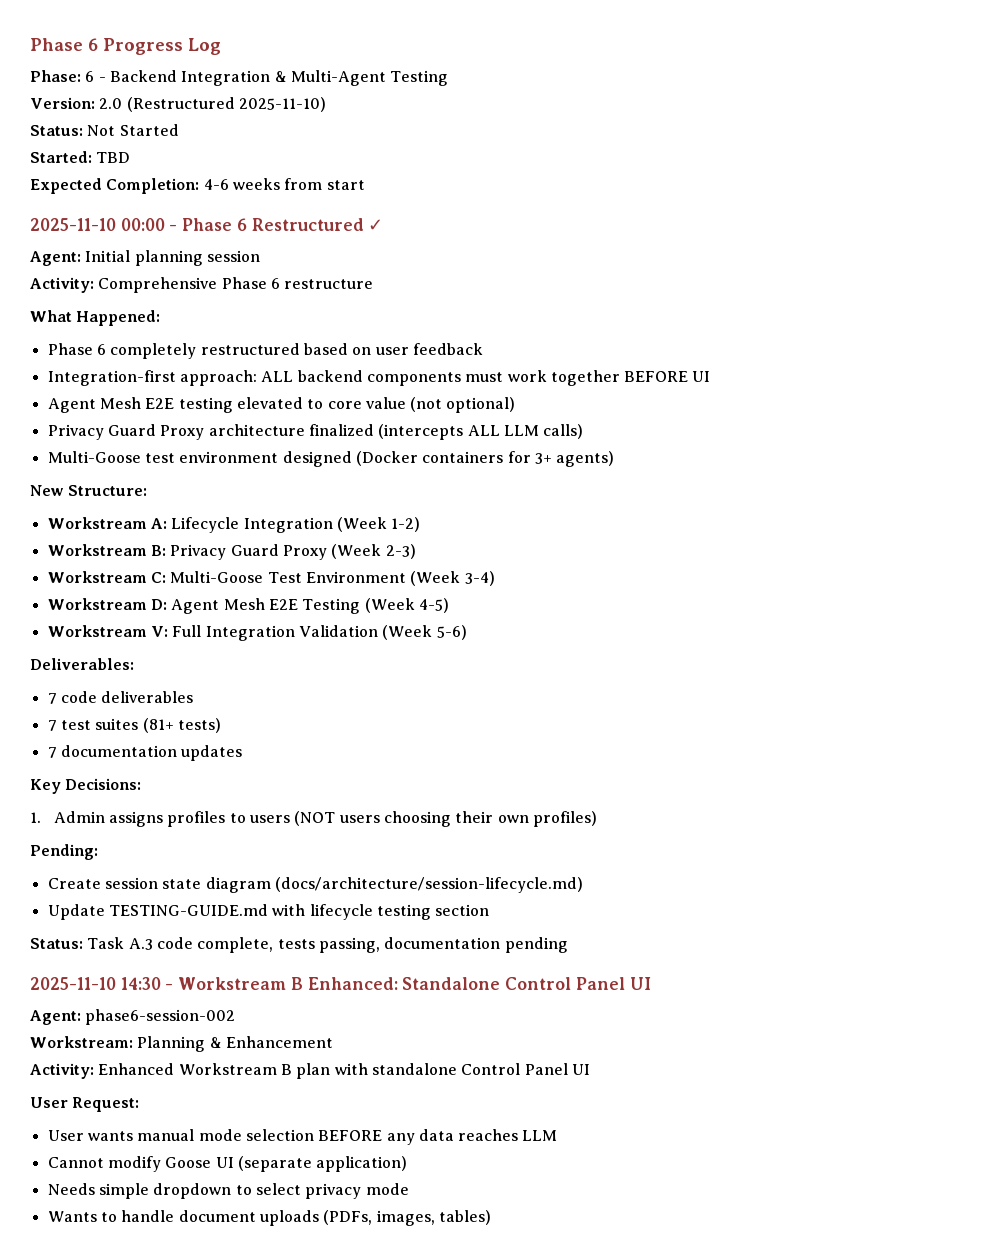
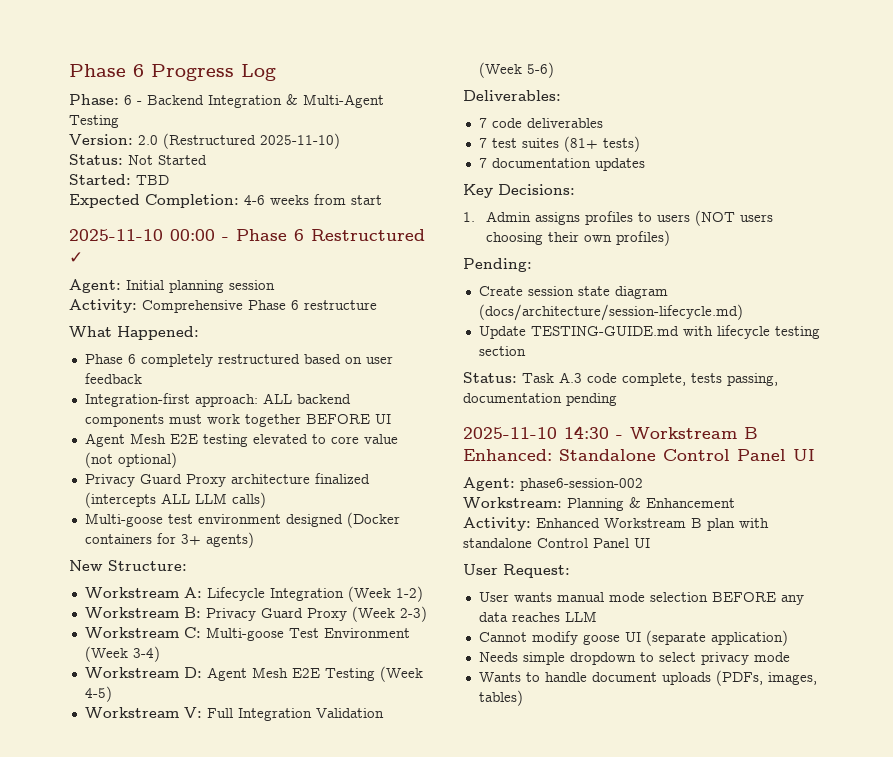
- Multi-Goose test environment designed (Docker containers for 3+ agents)
+ Multi-goose test environment designed (Docker containers for 3+ agents)
- Workstream C: Multi-Goose Test Environment (Week 3-4)
+ Workstream C: Multi-goose Test Environment (Week 3-4)
- Cannot modify Goose UI (separate application)
+ Cannot modify goose UI (separate application)

